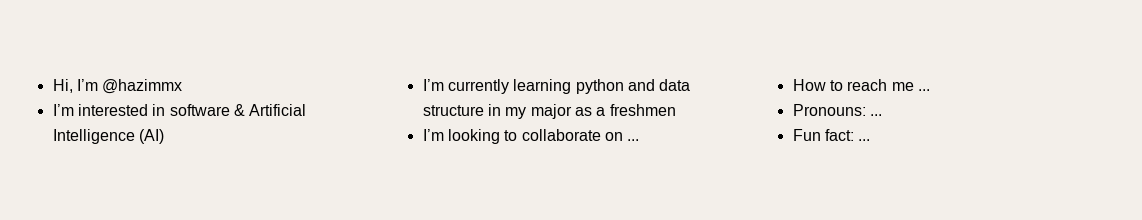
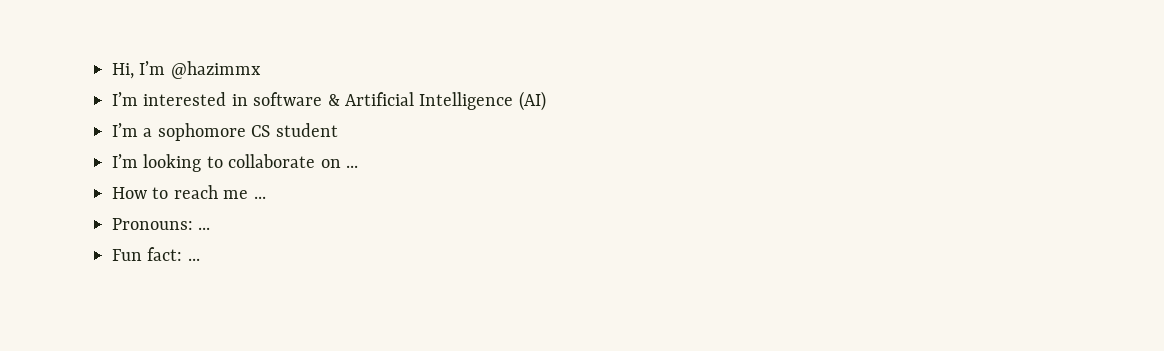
- I’m currently learning python and data structure in my major as a freshmen
+ I’m a sophomore CS student

